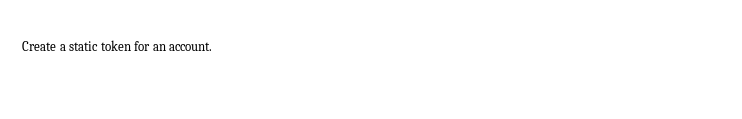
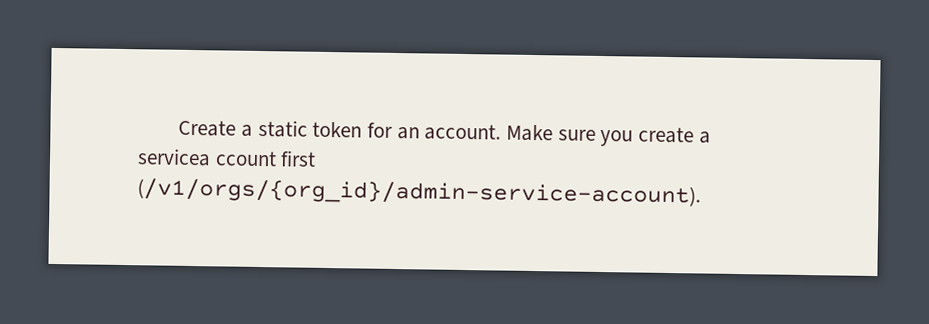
+ Make sure you create a servicea ccount first (/v1/orgs/{org_id}/admin-service-account).

